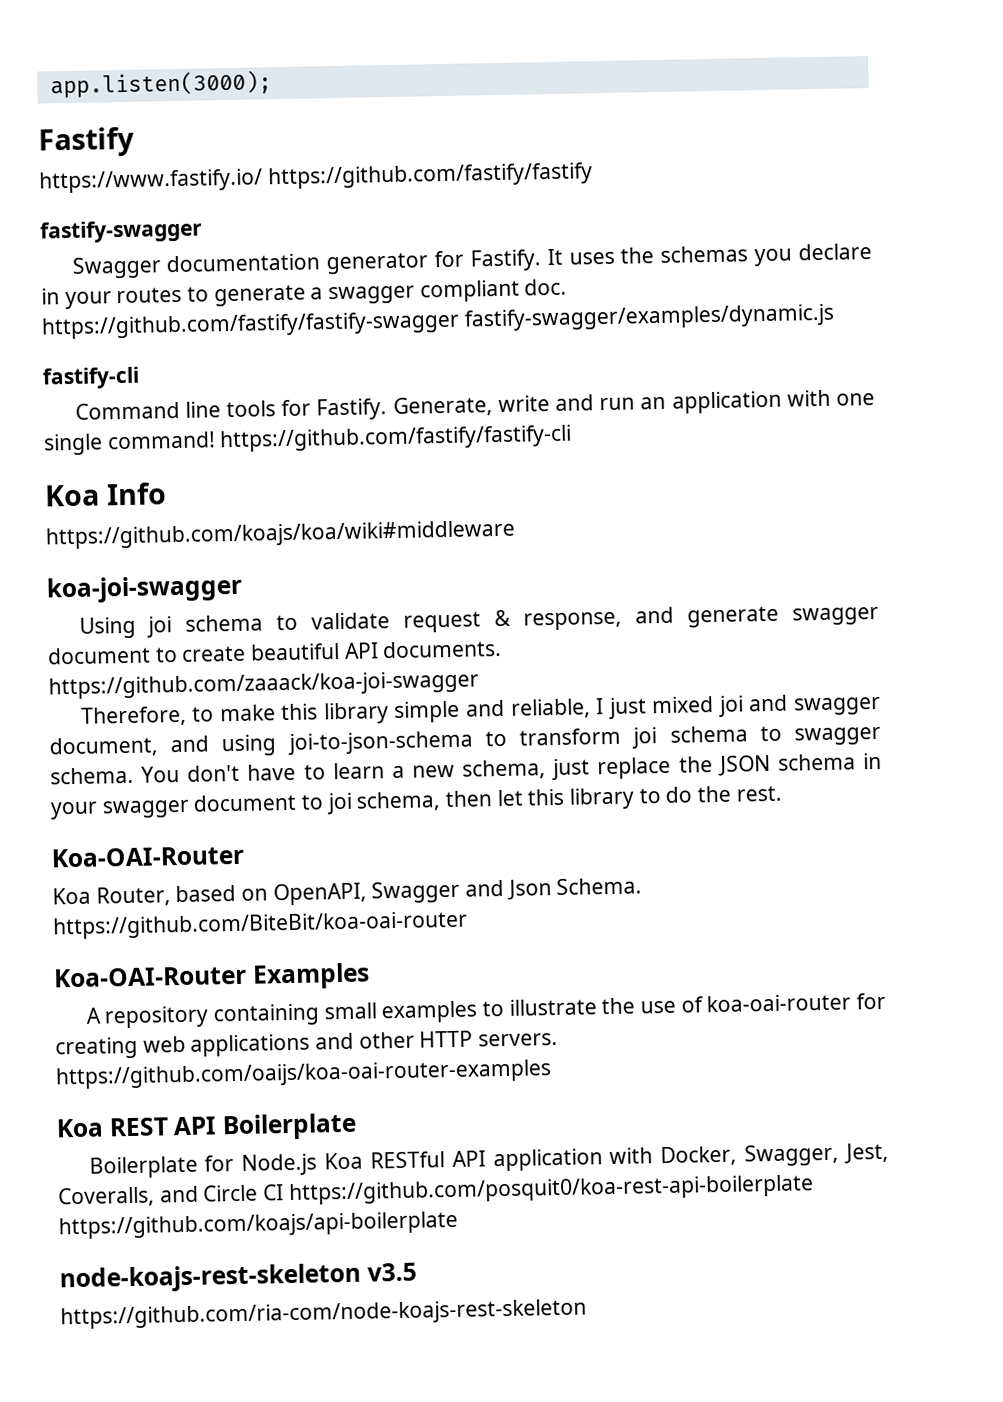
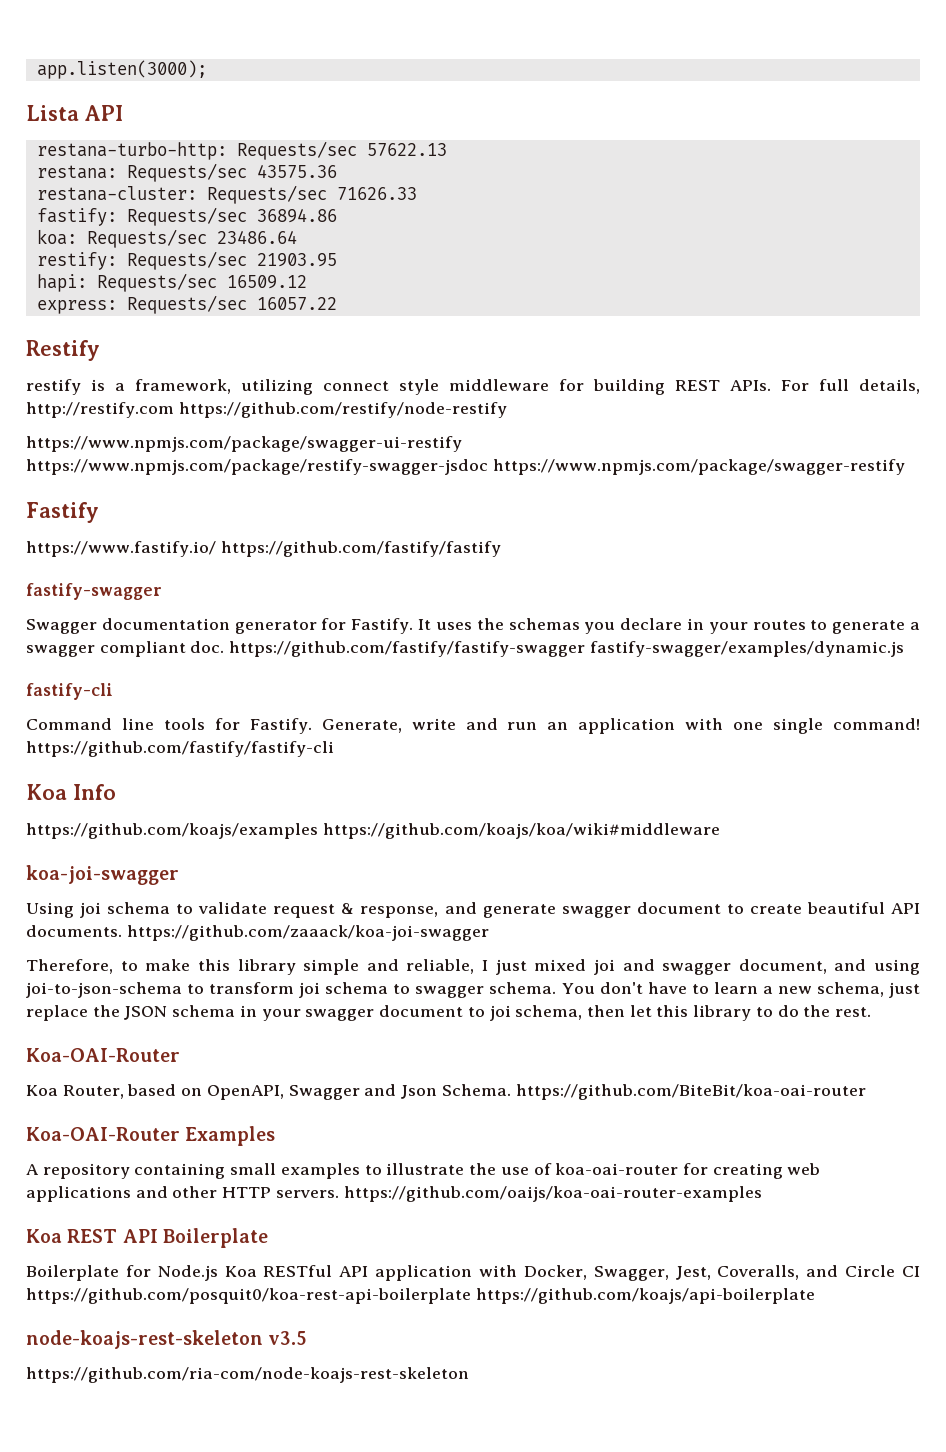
+ Lista API
+ restana-turbo-http: Requests/sec 57622.13
+ restana: Requests/sec 43575.36
+ restana-cluster: Requests/sec 71626.33
+ fastify: Requests/sec 36894.86
+ koa: Requests/sec 23486.64
+ restify: Requests/sec 21903.95
+ hapi: Requests/sec 16509.12
+ express: Requests/sec 16057.22
+ Restify
+ restify is a framework, utilizing connect style middleware for building REST APIs. For full details, http://restify.com https://github.com/restify/node-restify
+ https://www.npmjs.com/package/swagger-ui-restify https://www.npmjs.com/package/restify-swagger-jsdoc https://www.npmjs.com/package/swagger-restify
- https://github.com/koajs/koa/wiki#middleware
+ https://github.com/koajs/examples https://github.com/koajs/koa/wiki#middleware

